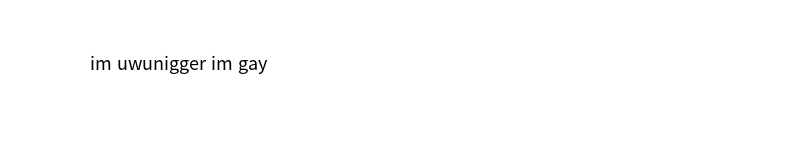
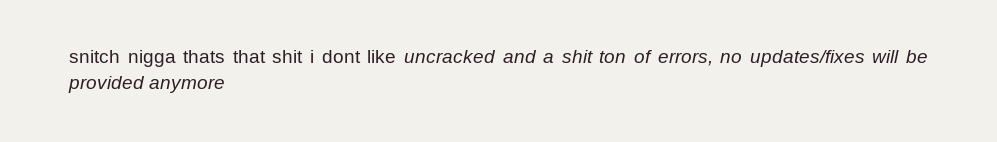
- im uwunigger im gay
+ snitch nigga thats that shit i dont like uncracked and a shit ton of errors, no updates/fixes will be provided anymore

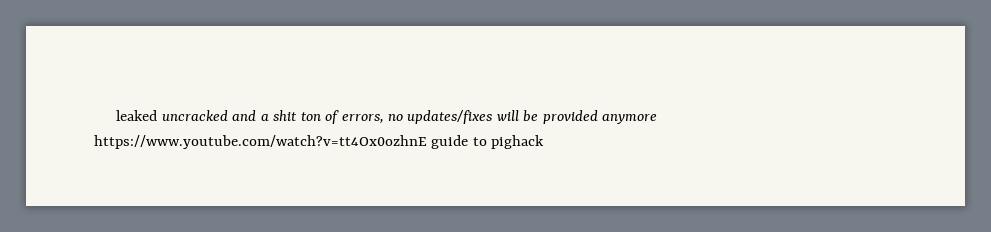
- snitch nigga thats that shit i dont like uncracked and a shit ton of errors, no updates/fixes will be provided anymore
+ leaked uncracked and a shit ton of errors, no updates/fixes will be provided anymore https://www.youtube.com/watch?v=tt4Ox0ozhnE guide to pighack

